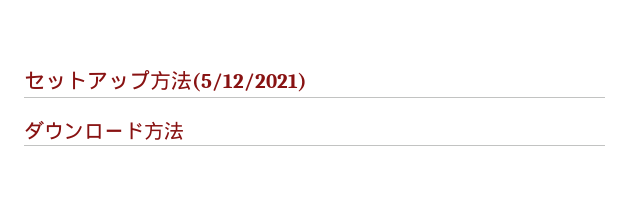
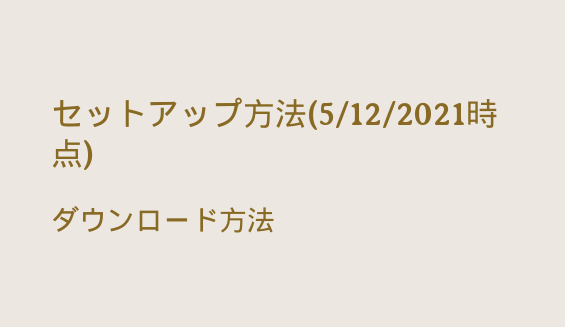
- セットアップ方法(5/12/2021)
+ セットアップ方法(5/12/2021時点)

